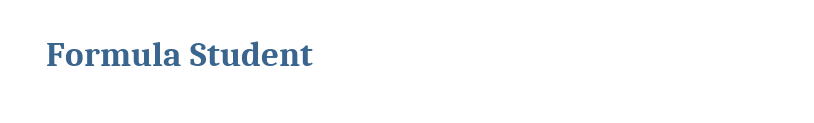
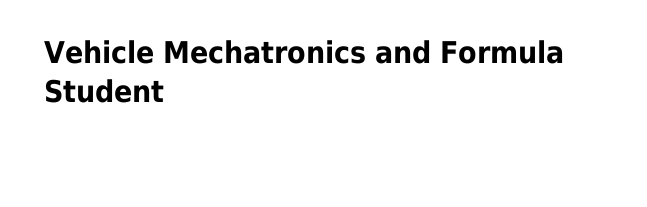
- Formula Student
+ Vehicle Mechatronics and Formula Student

